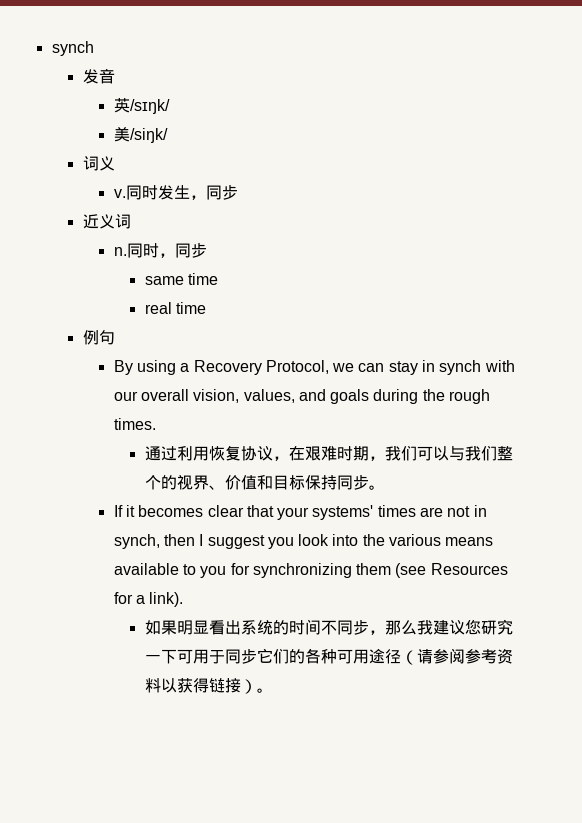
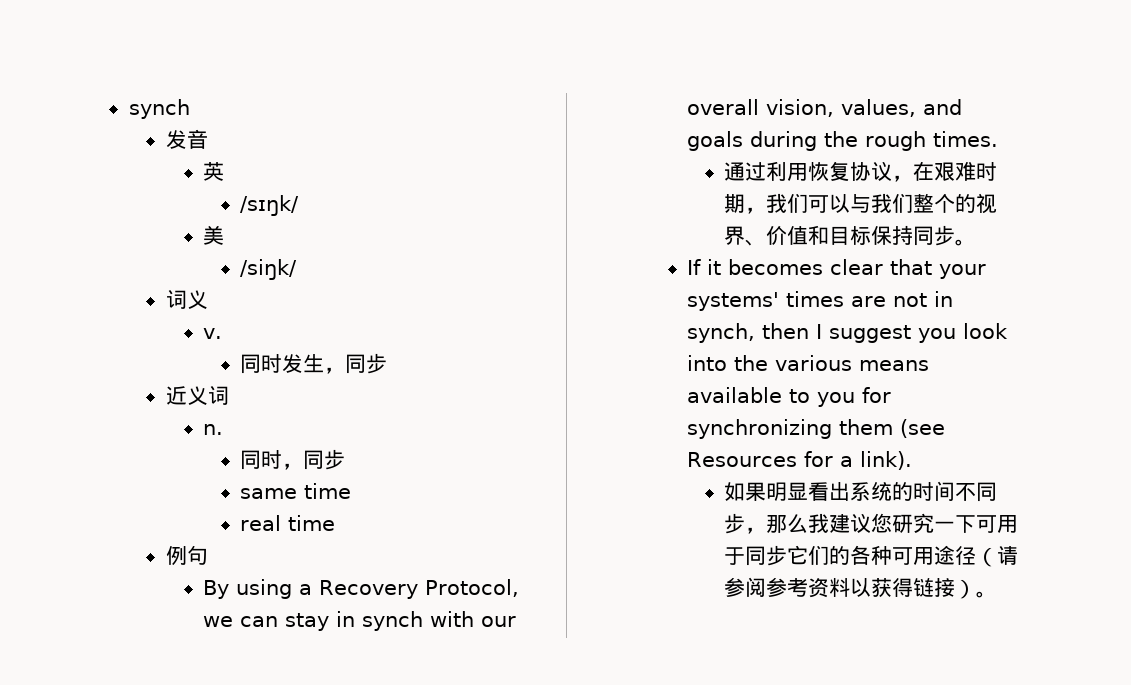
- 英/sɪŋk/
+ 英
+ /sɪŋk/
- 美/siŋk/
+ 美
+ /siŋk/
- v.同时发生，同步
+ v.
+ 同时发生，同步
- n.同时，同步
+ n.
+ 同时，同步

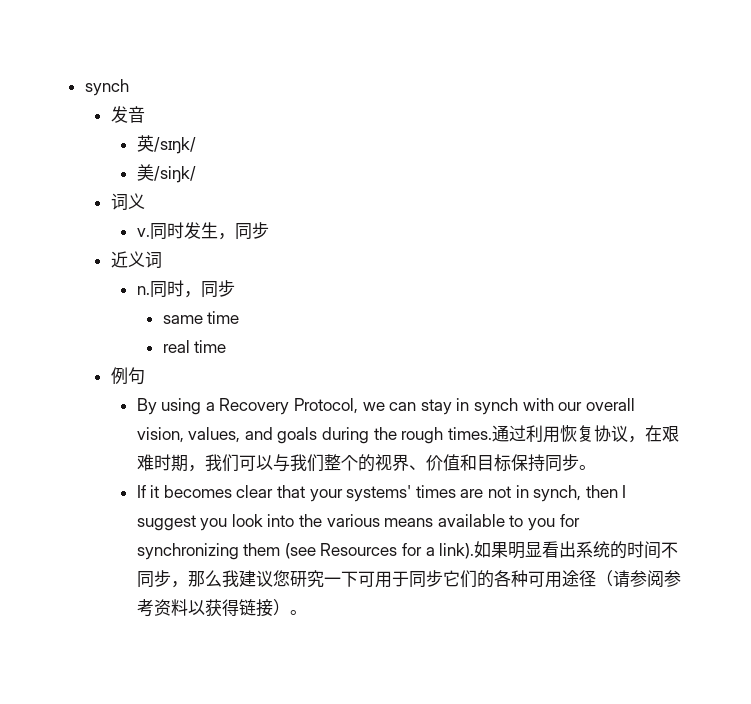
- 英
- /sɪŋk/
+ 英/sɪŋk/
- 美
- /siŋk/
+ 美/siŋk/
- v.
- 同时发生，同步
+ v.同时发生，同步
- n.
- 同时，同步
+ n.同时，同步
- By using a Recovery Protocol, we can stay in synch with our overall vision, values, and goals during the rough times.
- 通过利用恢复协议，在艰难时期，我们可以与我们整个的视界、价值和目标保持同步。
+ By using a Recovery Protocol, we can stay in synch with our overall vision, values, and goals during the rough times.通过利用恢复协议，在艰难时期，我们可以与我们整个的视界、价值和目标保持同步。
- If it becomes clear that your systems' times are not in synch, then I suggest you look into the various means available to you for synchronizing them (see Resources for a link).
- 如果明显看出系统的时间不同步，那么我建议您研究一下可用于同步它们的各种可用途径（请参阅参考资料以获得链接）。
+ If it becomes clear that your systems' times are not in synch, then I suggest you look into the various means available to you for synchronizing them (see Resources for a link).如果明显看出系统的时间不同步，那么我建议您研究一下可用于同步它们的各种可用途径（请参阅参考资料以获得链接）。

